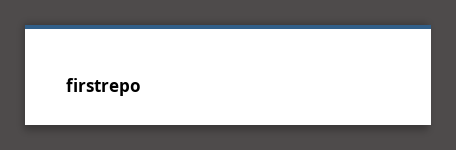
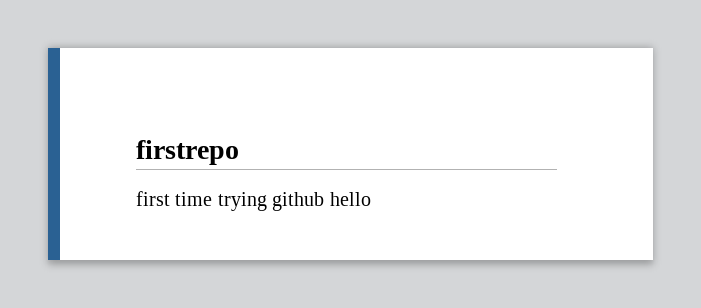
+ first time trying github hello

